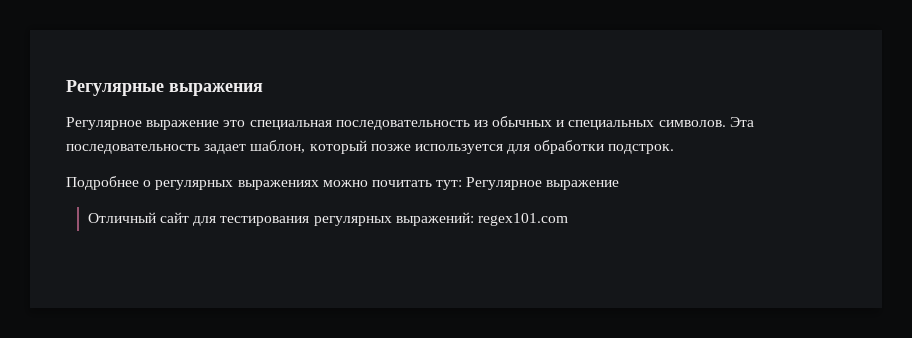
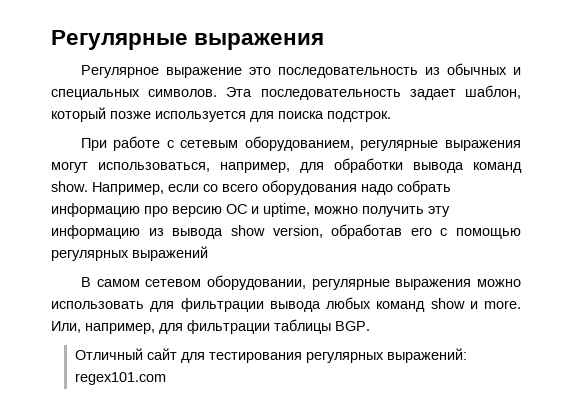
- Регулярное выражение это специальная последовательность из обычных и специальных символов.
+ Регулярное выражение это последовательность из обычных и специальных символов.
- Эта последовательность задает шаблон, который позже используется для обработки подстрок.
+ Эта последовательность задает шаблон, который позже используется для поиска подстрок.
- Подробнее о регулярных выражениях можно почитать тут: Регулярное выражение
+ При работе с сетевым оборудованием, регулярные выражения могут использоваться, например, для обработки вывода команд show. Например, если со всего оборудования надо собрать информацию про версию ОС и uptime, можно получить эту информацию из вывода show version, обработав его с помощью регулярных выражений
+ В самом сетевом оборудовании, регулярные выражения можно использовать для фильтрации вывода любых команд show и more. Или, например, для фильтрации таблицы BGP.

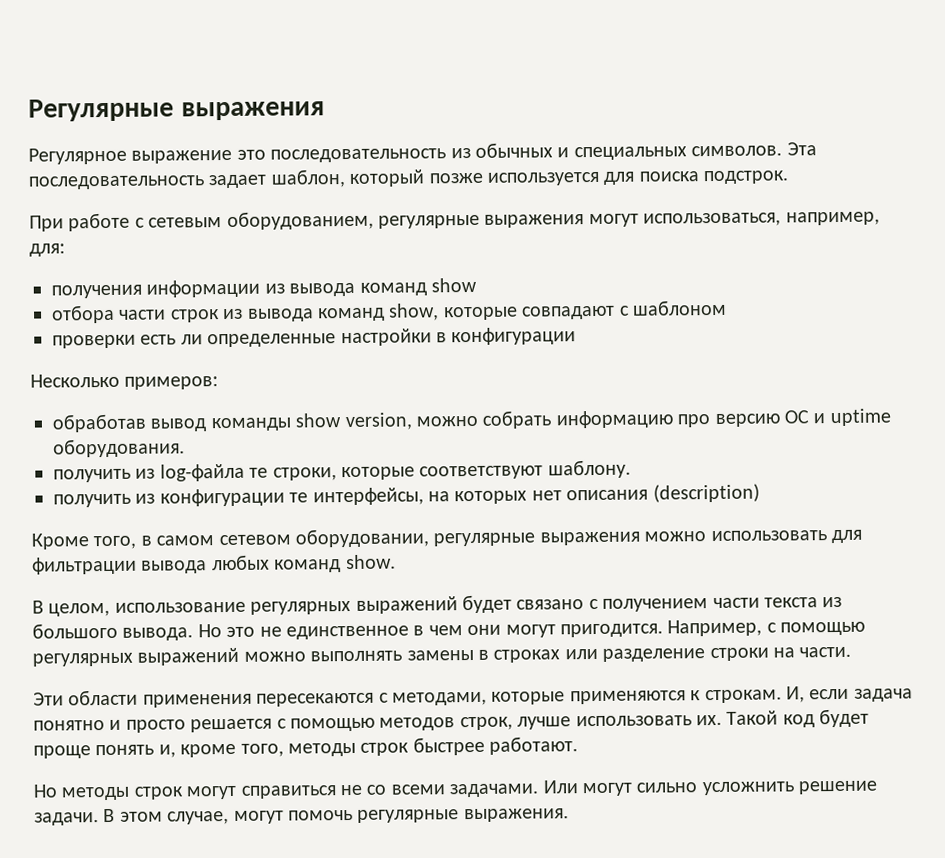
- При работе с сетевым оборудованием, регулярные выражения могут использоваться, например, для обработки вывода команд show. Например, если со всего оборудования надо собрать информацию про версию ОС и uptime, можно получить эту информацию из вывода show version, обработав его с помощью регулярных выражений
- В самом сетевом оборудовании, регулярные выражения можно использовать для фильтрации вывода любых команд show и more. Или, например, для фильтрации таблицы BGP.
- Отличный сайт для тестирования регулярных выражений: regex101.com
+ При работе с сетевым оборудованием, регулярные выражения могут использоваться, например, для:
+ получения информации из вывода команд show
+ отбора части строк из вывода команд show, которые совпадают с шаблоном
+ проверки есть ли определенные настройки в конфигурации
+ Несколько примеров:
+ обработав вывод команды show version, можно собрать информацию про версию ОС и uptime оборудования.
+ получить из log-файла те строки, которые соответствуют шаблону.
+ получить из конфигурации те интерфейсы, на которых нет описания (description)
+ Кроме того, в самом сетевом оборудовании, регулярные выражения можно использовать для фильтрации вывода любых команд show.
+ В целом, использование регулярных выражений будет связано с получением части текста из большого вывода. Но это не единственное в чем они могут пригодится. Например, с помощью регулярных выражений можно выполнять замены в строках или разделение строки на части.
+ Эти области применения пересекаются с методами, которые применяются к строкам. И, если задача понятно и просто решается с помощью методов строк, лучше использовать их. Такой код будет проще понять и, кроме того, методы строк быстрее работают.
+ Но методы строк могут справиться не со всеми задачами. Или могут сильно усложнить решение задачи. В этом случае, могут помочь регулярные выражения.

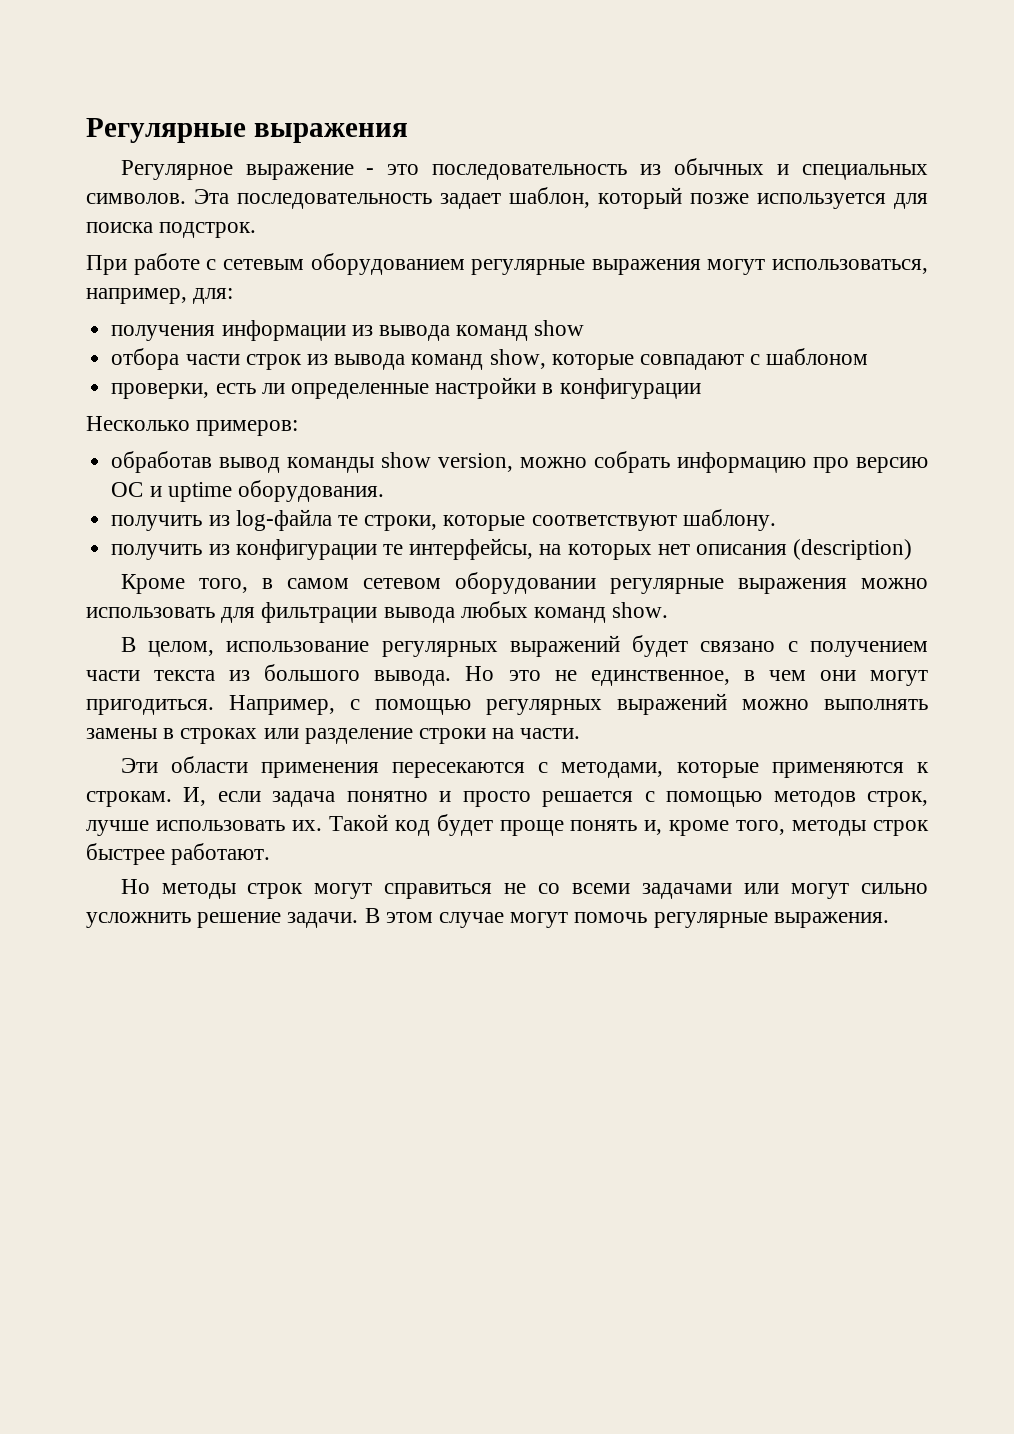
- Регулярное выражение это последовательность из обычных и специальных символов.
+ Регулярное выражение - это последовательность из обычных и специальных символов.
- При работе с сетевым оборудованием, регулярные выражения могут использоваться, например, для:
+ При работе с сетевым оборудованием регулярные выражения могут использоваться, например, для:
- проверки есть ли определенные настройки в конфигурации
+ проверки, есть ли определенные настройки в конфигурации
- Кроме того, в самом сетевом оборудовании, регулярные выражения можно использовать для фильтрации вывода любых команд show.
+ Кроме того, в самом сетевом оборудовании регулярные выражения можно использовать для фильтрации вывода любых команд show.
- Но это не единственное в чем они могут пригодится.
+ Но это не единственное, в чем они могут пригодиться.
- Но методы строк могут справиться не со всеми задачами. Или могут сильно усложнить решение задачи.
+ Но методы строк могут справиться не со всеми задачами или могут сильно усложнить решение задачи.
- В этом случае, могут помочь регулярные выражения.
+ В этом случае могут помочь регулярные выражения.

